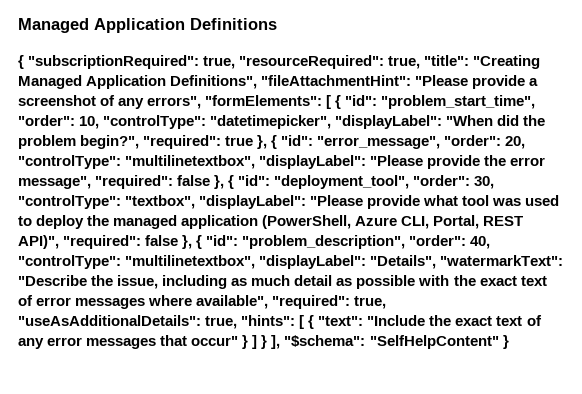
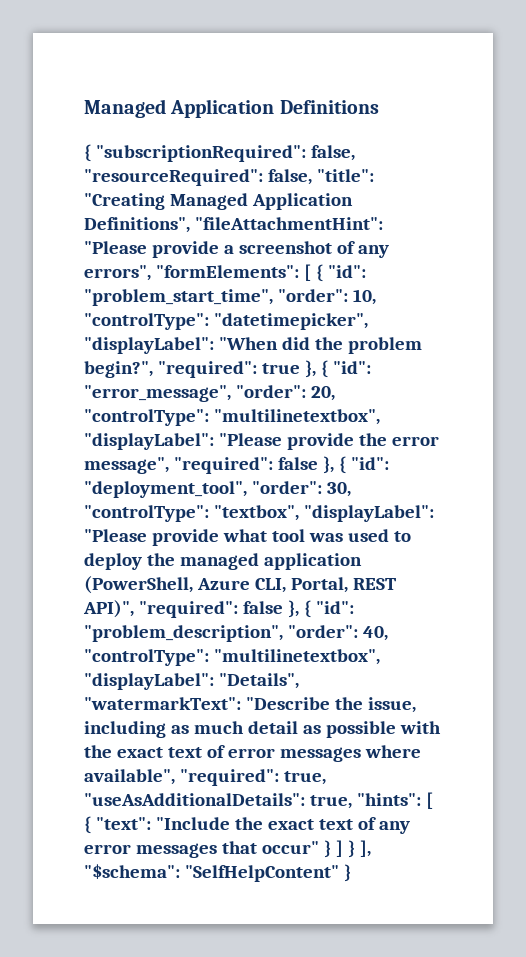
- true, "resourceRequired": true, "title":
+ false, "resourceRequired": false, "title":

